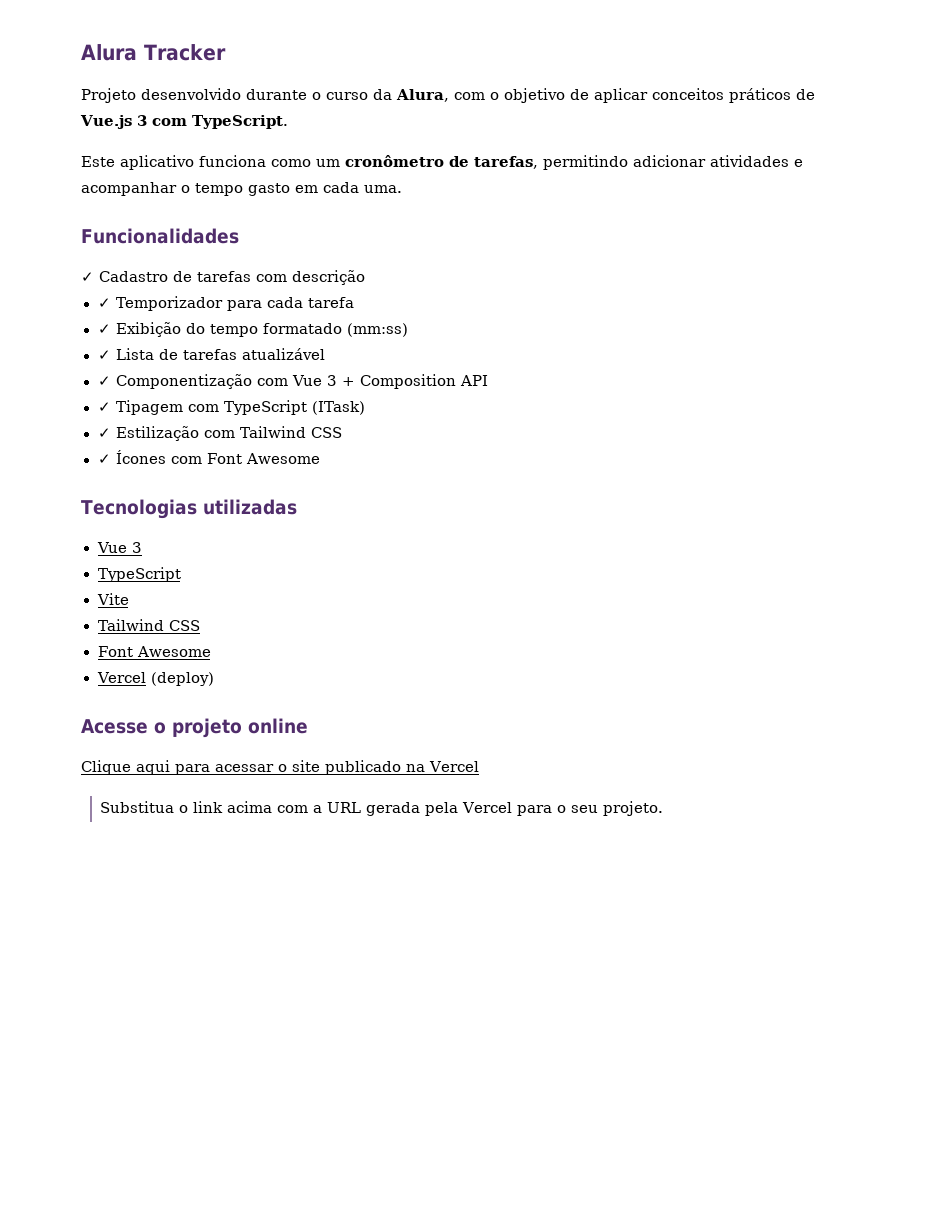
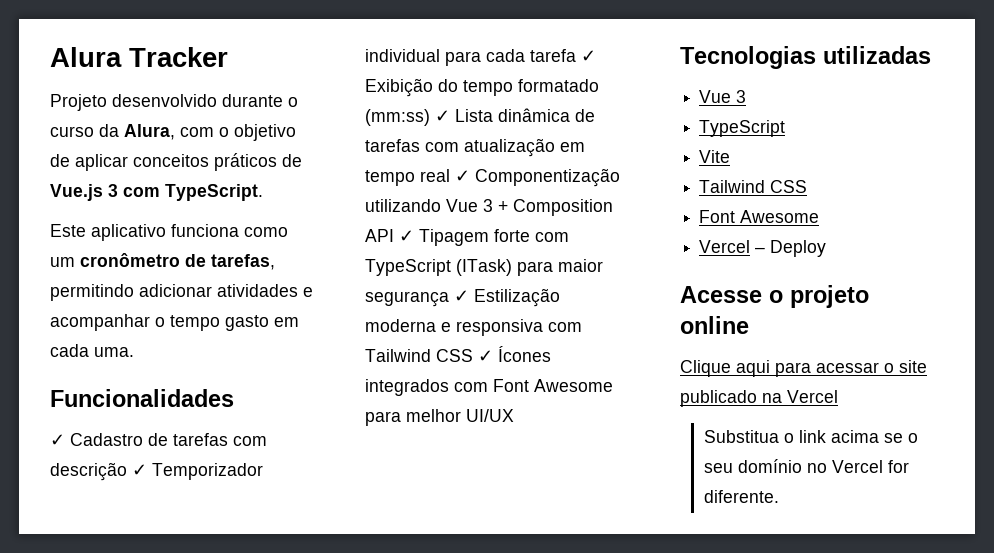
- ✓ Cadastro de tarefas com descrição
- ✓ Temporizador para cada tarefa
- ✓ Exibição do tempo formatado (mm:ss)
- ✓ Lista de tarefas atualizável
- ✓ Componentização com Vue 3 + Composition API
- ✓ Tipagem com TypeScript (ITask)
- ✓ Estilização com Tailwind CSS
- ✓ Ícones com Font Awesome
+ ✓ Cadastro de tarefas com descrição ✓ Temporizador individual para cada tarefa ✓ Exibição do tempo formatado (mm:ss) ✓ Lista dinâmica de tarefas com atualização em tempo real ✓ Componentização utilizando Vue 3 + Composition API ✓ Tipagem forte com TypeScript (ITask) para maior segurança ✓ Estilização moderna e responsiva com Tailwind CSS ✓ Ícones integrados com Font Awesome para melhor UI/UX
- Vercel (deploy)
+ Vercel – Deploy
- Substitua o link acima com a URL gerada pela Vercel para o seu projeto.
+ Substitua o link acima se o seu domínio no Vercel for diferente.

